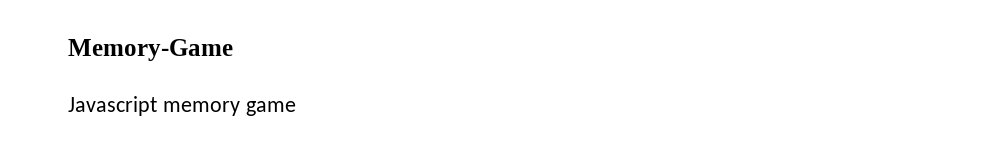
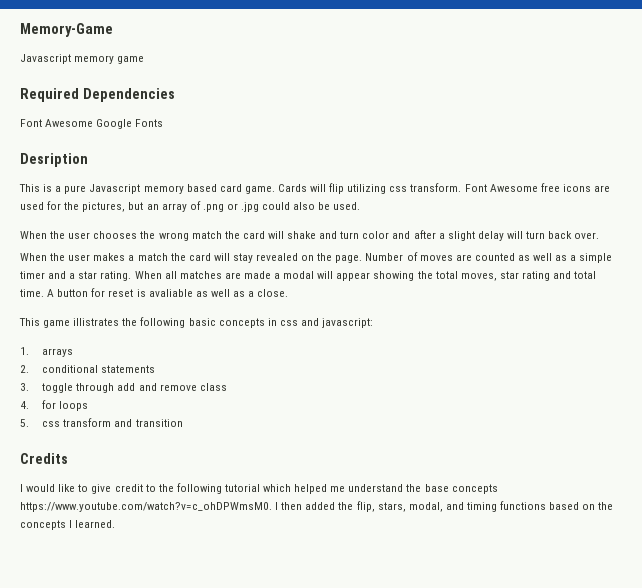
+ Required Dependencies
+ Font Awesome Google Fonts
+ Desription
+ This is a pure Javascript memory based card game. Cards will flip utilizing css transform. Font Awesome free icons are used for the pictures, but an array of .png or .jpg could also be used.
+ When the user chooses the wrong match the card will shake and turn color and after a slight delay will turn back over.
+ When the user makes a match the card will stay revealed on the page. Number of moves are counted as well as a simple timer and a star rating. When all matches are made a modal will appear showing the total moves, star rating and total time. A button for reset is avaliable as well as a close.
+ This game illistrates the following basic concepts in css and javascript:
+ 1. arrays
+ 2. conditional statements
+ 3. toggle through add and remove class
+ 4. for loops
+ 5. css transform and transition
+ Credits
+ I would like to give credit to the following tutorial which helped me understand the base concepts https://www.youtube.com/watch?v=c_ohDPWmsM0. I then added the flip, stars, modal, and timing functions based on the concepts I learned.

